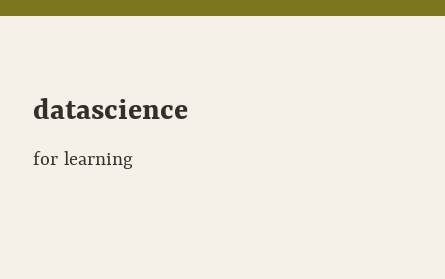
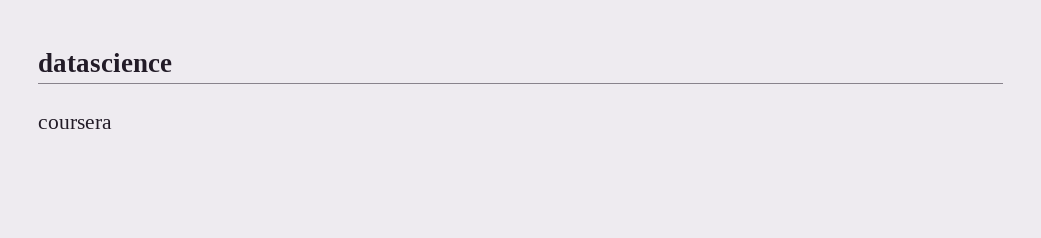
- for learning
+ coursera

